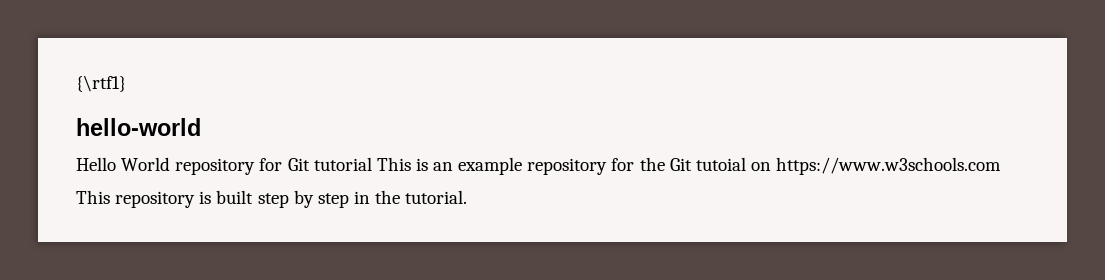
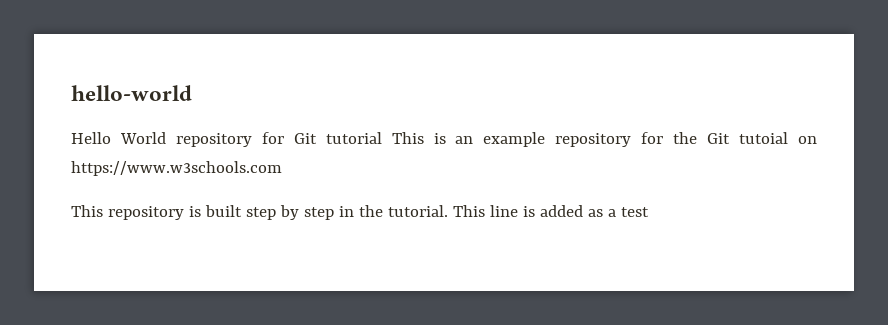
- {\rtf1}
+ This line is added as a test

